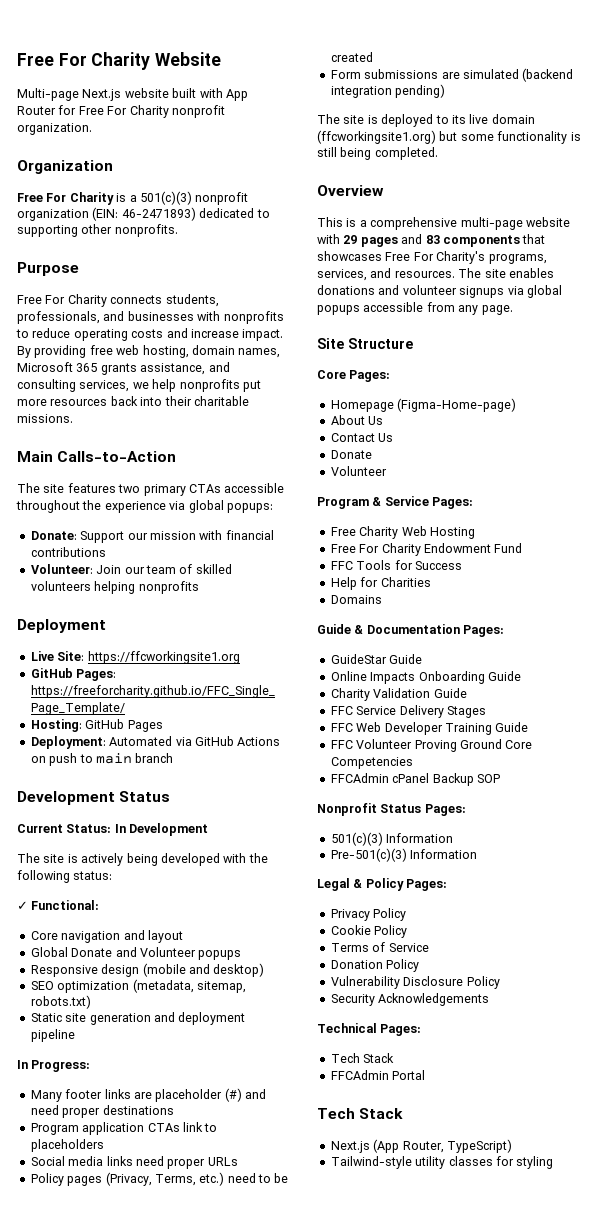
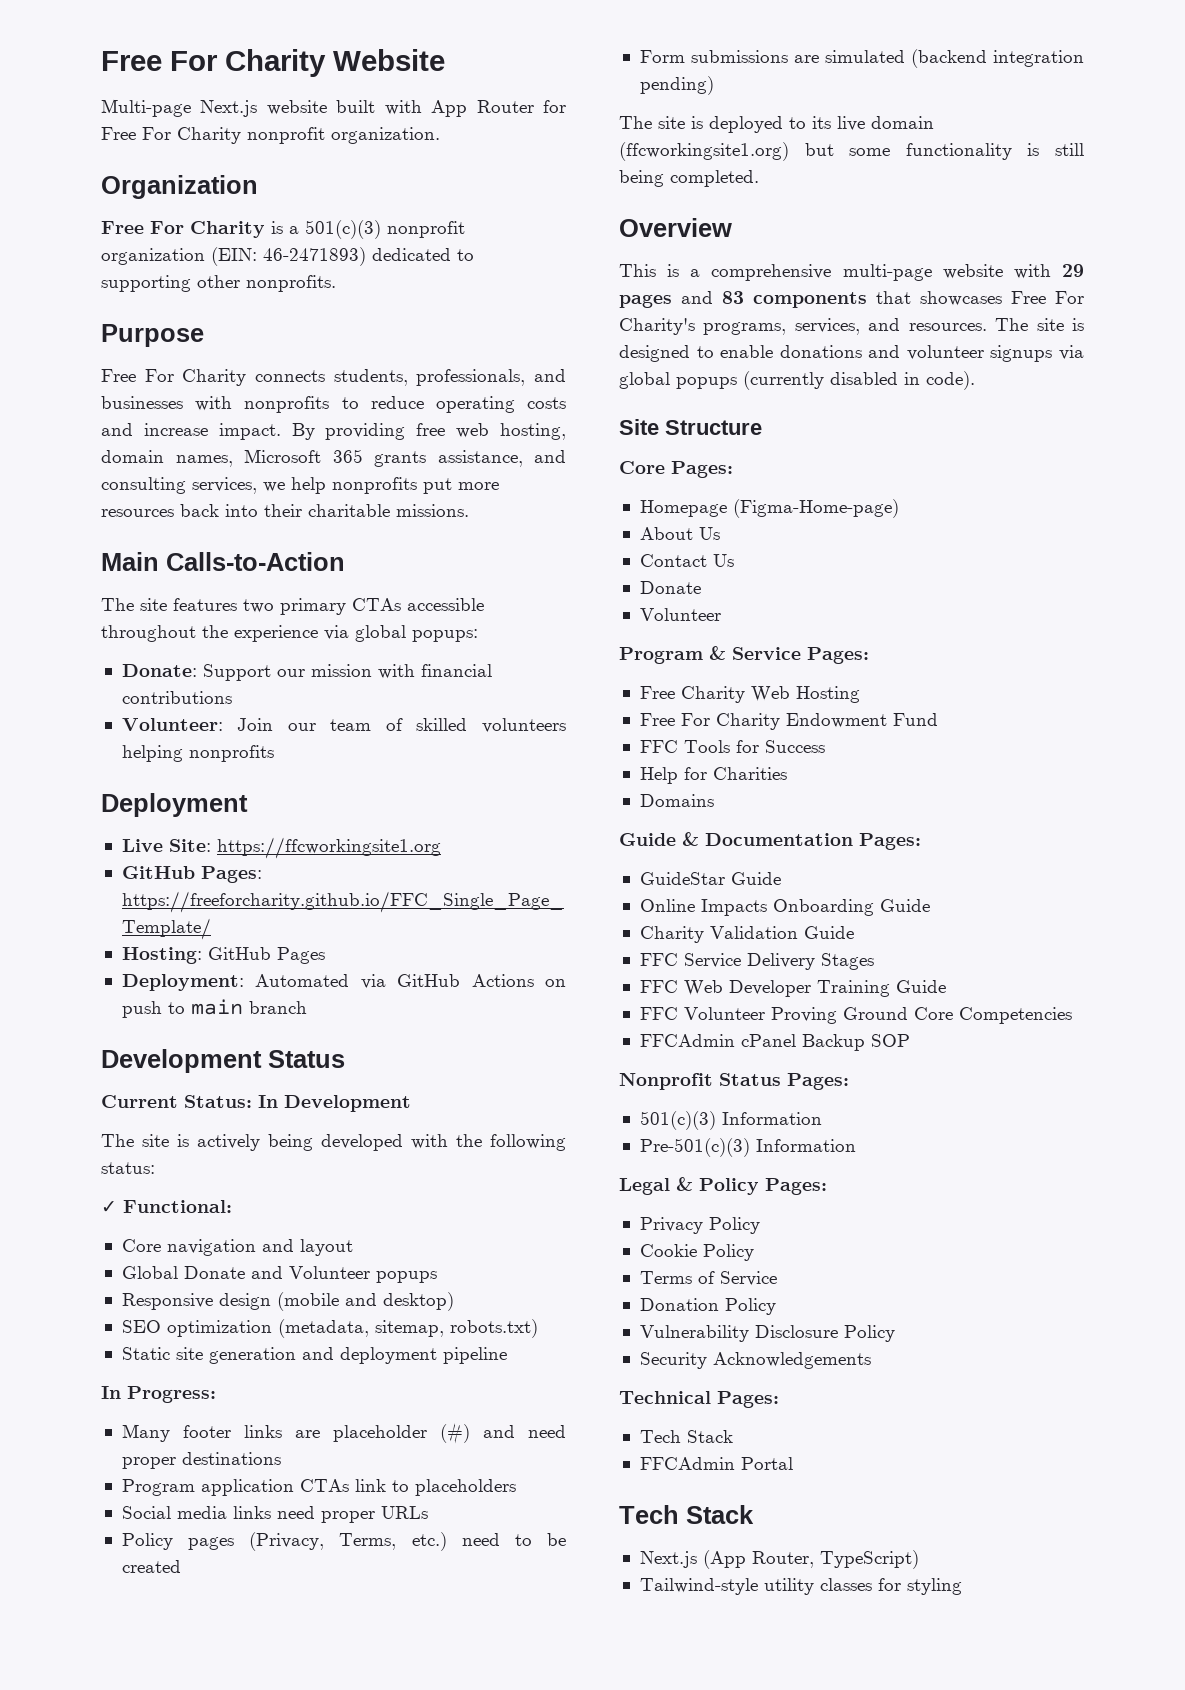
- The site enables donations and volunteer signups via global popups accessible from any page.
+ The site is designed to enable donations and volunteer signups via global popups (currently disabled in code).

